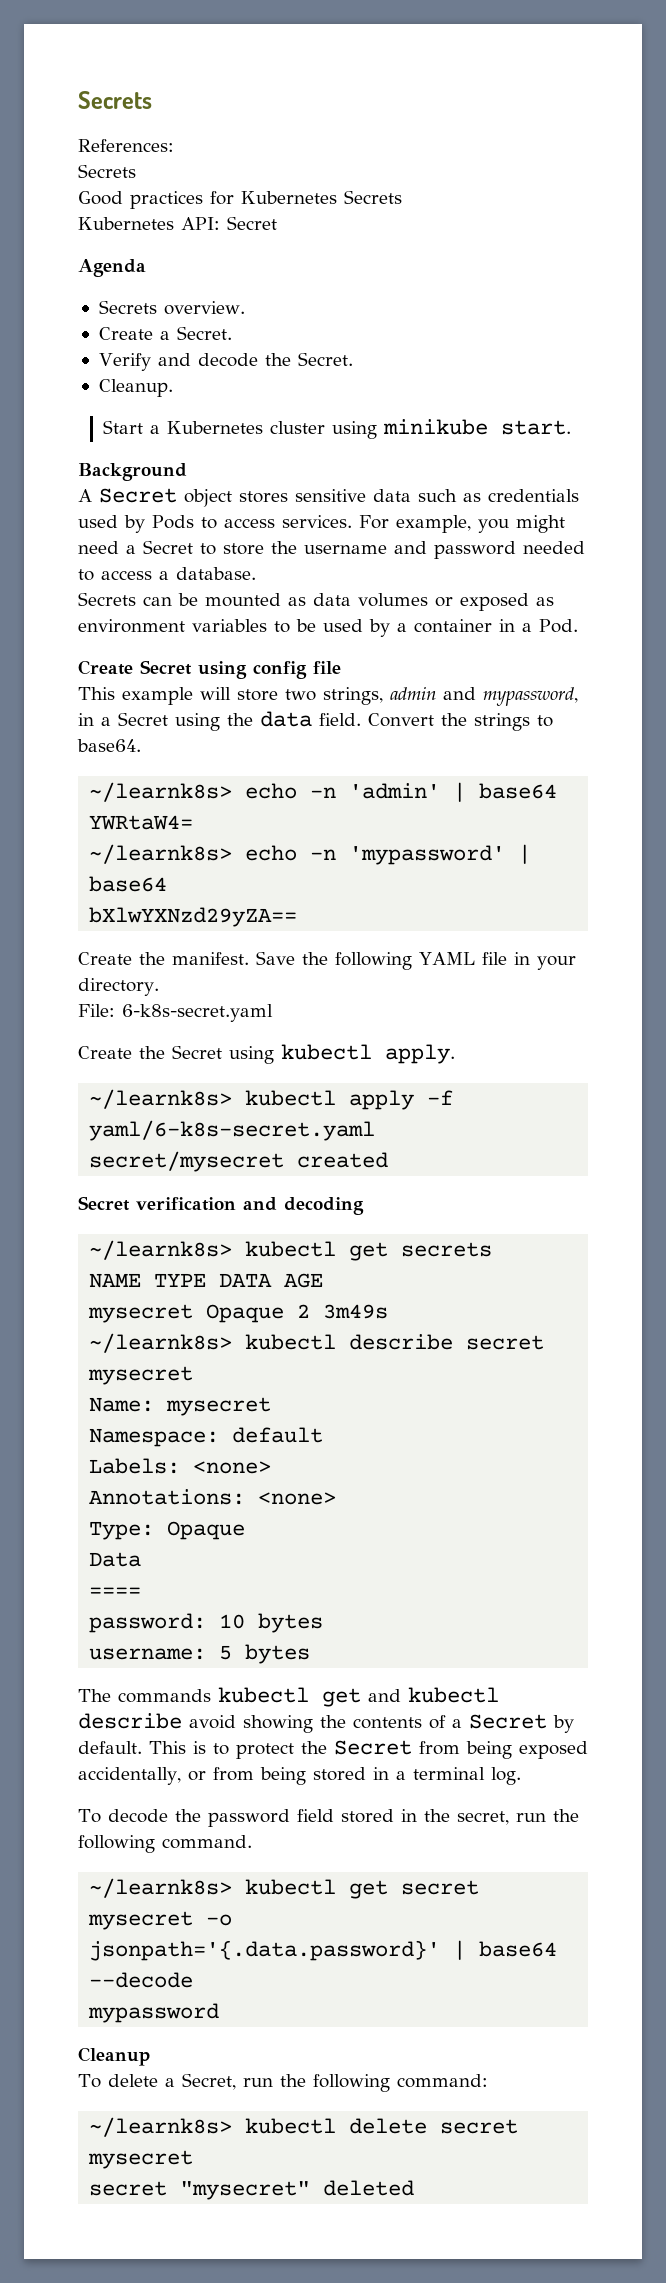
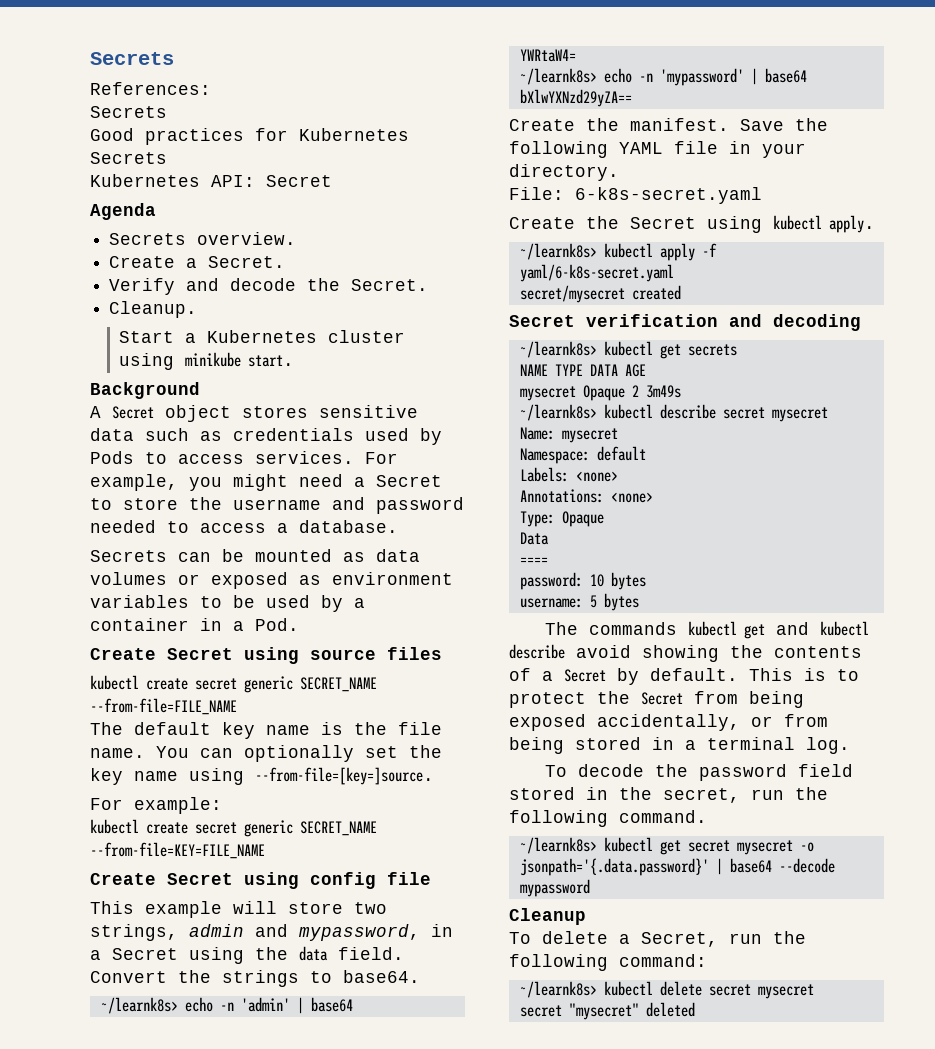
+ Create Secret using source files
+ kubectl create secret generic SECRET_NAME --from-file=FILE_NAME
+ The default key name is the file name. You can optionally set the key name using --from-file=[key=]source.
+ For example:
+ kubectl create secret generic SECRET_NAME --from-file=KEY=FILE_NAME

